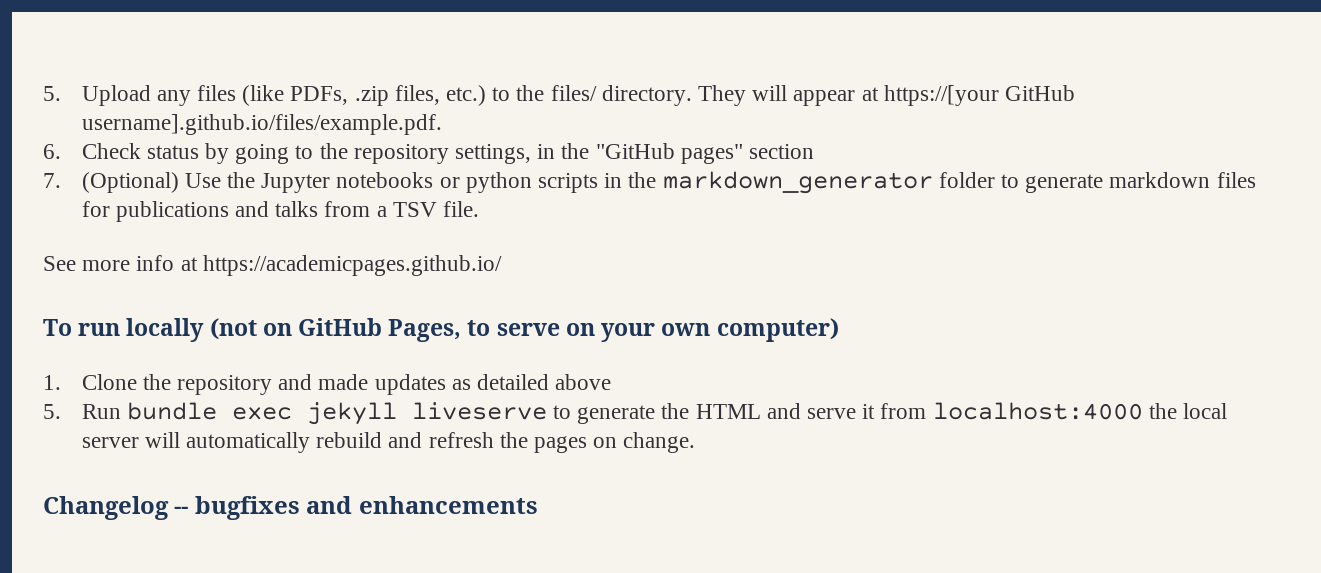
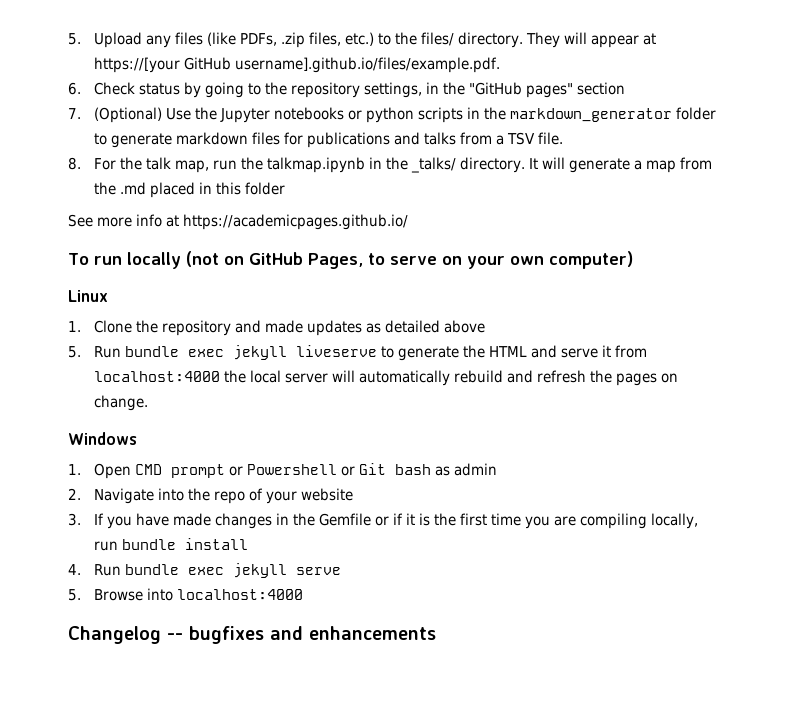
+ 8. For the talk map, run the talkmap.ipynb in the _talks/ directory. It will generate a map from the .md placed in this folder
+ Linux
+ Windows
+ 1. Open CMD prompt or Powershell or Git bash as admin
+ 2. Navigate into the repo of your website
+ 3. If you have made changes in the Gemfile or if it is the first time you are compiling locally, run bundle install
+ 4. Run bundle exec jekyll serve
+ 5. Browse into localhost:4000

